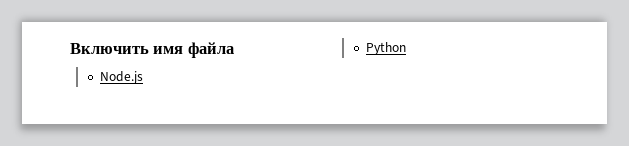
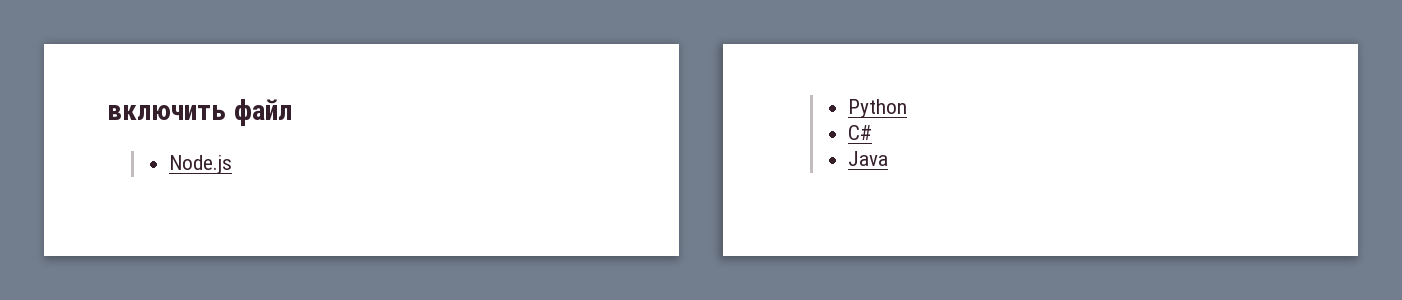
- Включить имя файла
+ включить файл
+ C#
+ Java

